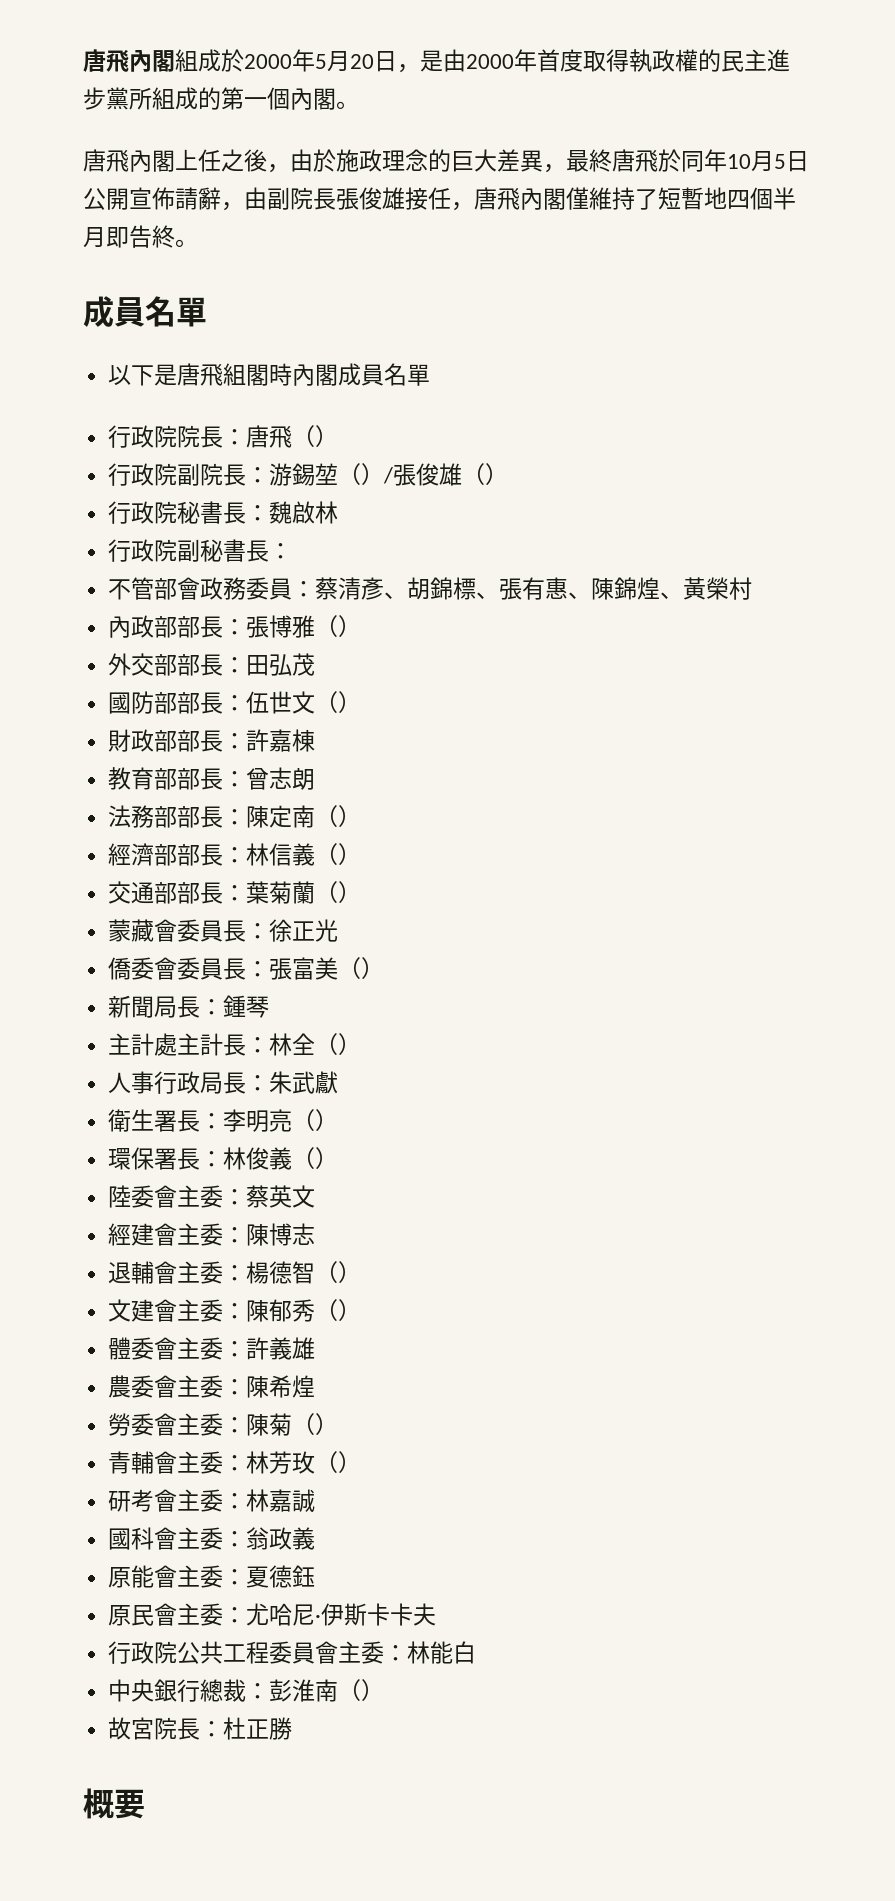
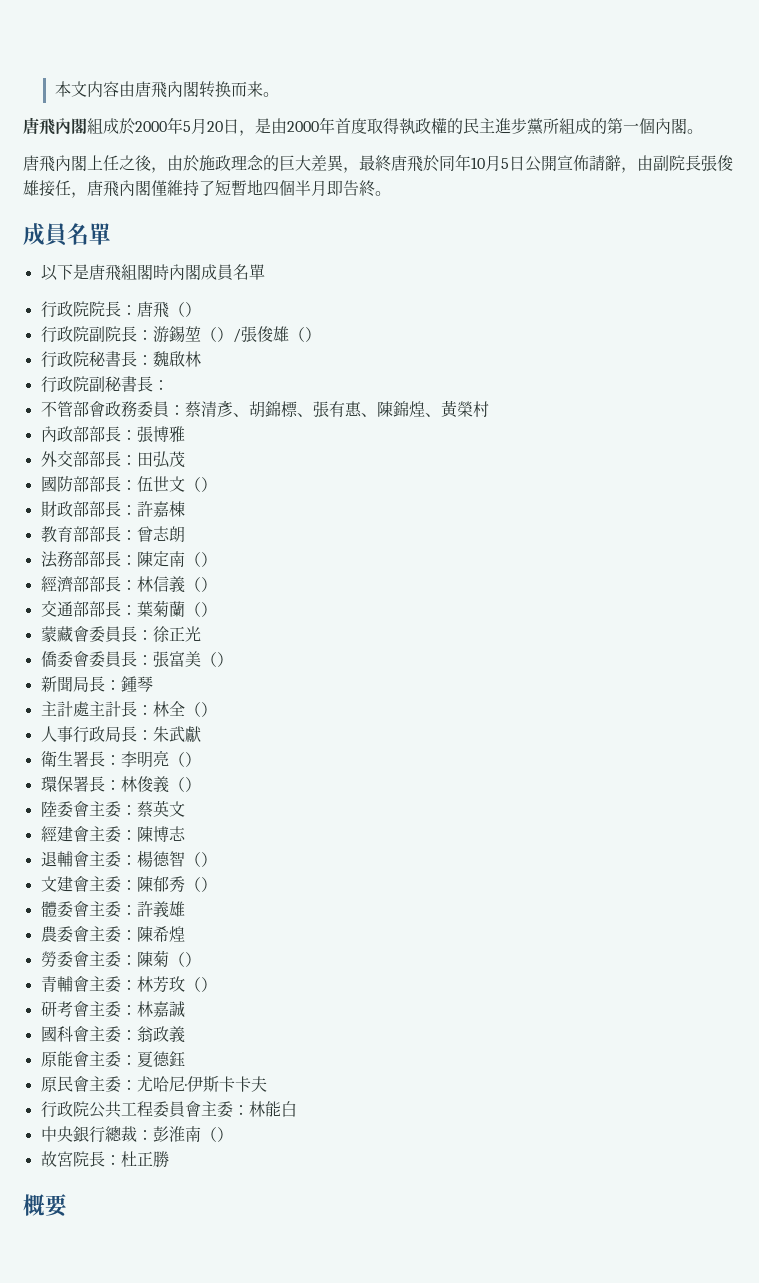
+ 本文内容由唐飛內閣转换而来。
- 內政部部長：張博雅（）
+ 內政部部長：張博雅

